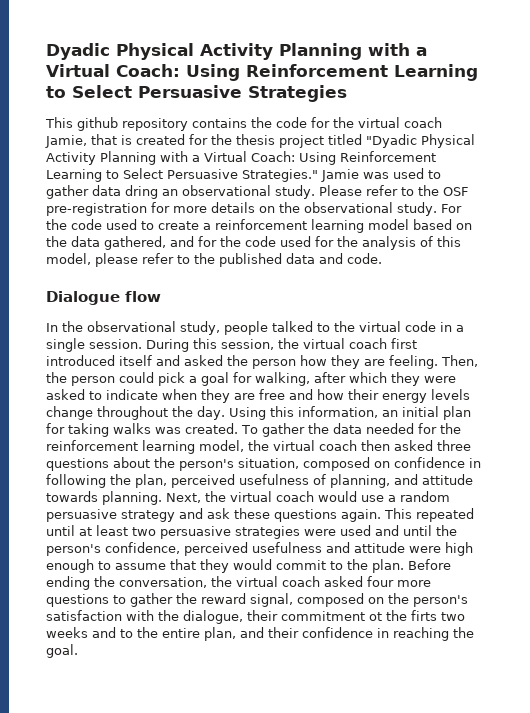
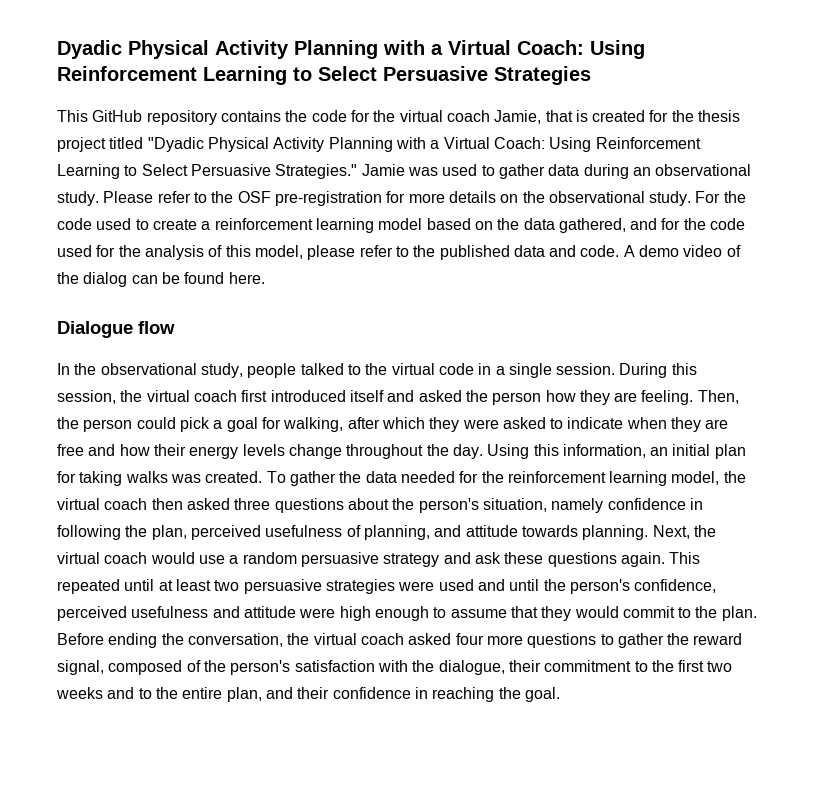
- This github repository contains the code for the virtual coach Jamie, that is created for the thesis project titled "Dyadic Physical Activity Planning with a Virtual Coach: Using Reinforcement Learning to Select Persuasive Strategies."
+ This GitHub repository contains the code for the virtual coach Jamie, that is created for the thesis project titled "Dyadic Physical Activity Planning with a Virtual Coach: Using Reinforcement Learning to Select Persuasive Strategies."
- Jamie was used to gather data dring an observational study.
+ Jamie was used to gather data during an observational study.
+ A demo video of the dialog can be found here.
- To gather the data needed for the reinforcement learning model, the virtual coach then asked three questions about the person's situation, composed on confidence in following the plan, perceived usefulness of planning, and attitude towards planning.
+ To gather the data needed for the reinforcement learning model, the virtual coach then asked three questions about the person's situation, namely confidence in following the plan, perceived usefulness of planning, and attitude towards planning.
- Before ending the conversation, the virtual coach asked four more questions to gather the reward signal, composed on the person's satisfaction with the dialogue, their commitment ot the firts two weeks and to the entire plan, and their confidence in reaching the goal.
+ Before ending the conversation, the virtual coach asked four more questions to gather the reward signal, composed of the person's satisfaction with the dialogue, their commitment to the first two weeks and to the entire plan, and their confidence in reaching the goal.

